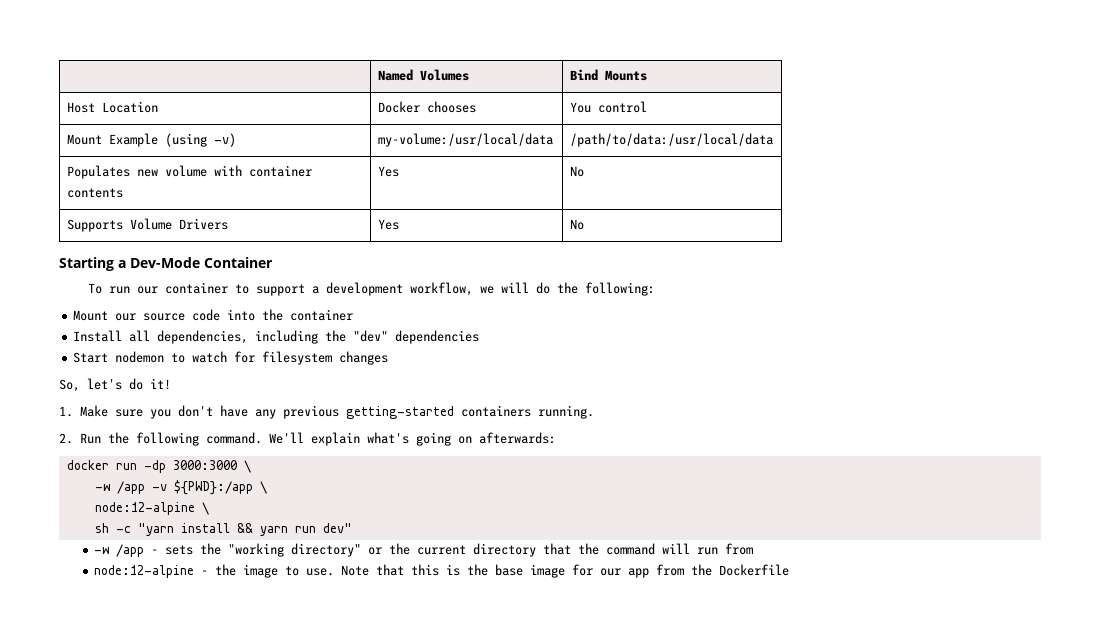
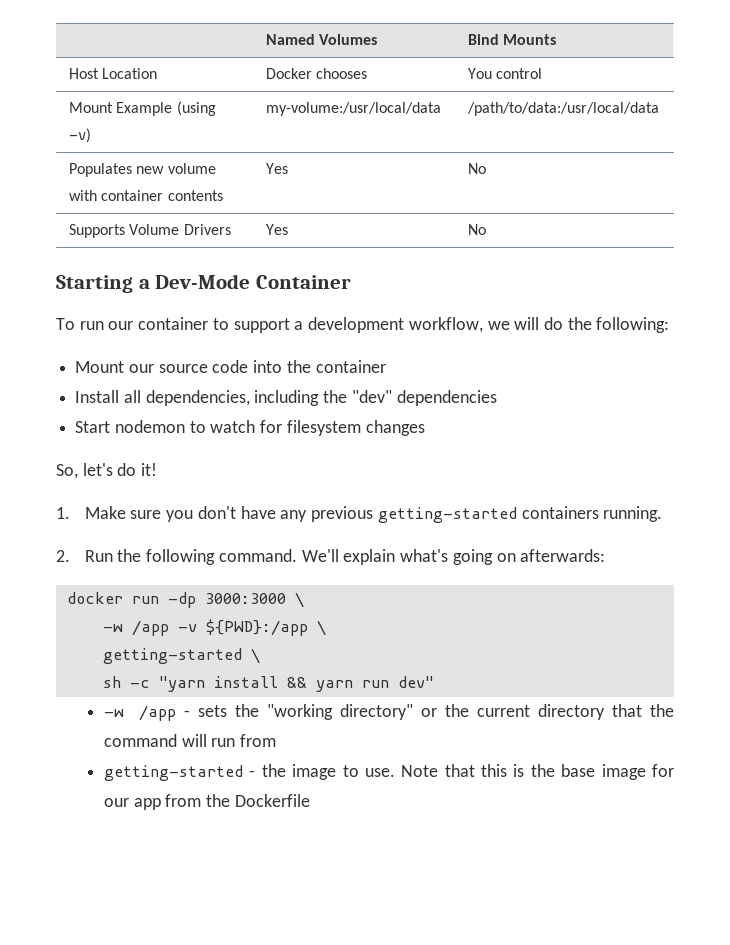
- node:12-alpine \
+ getting-started \
- node:12-alpine - the image to use.
+ getting-started - the image to use.

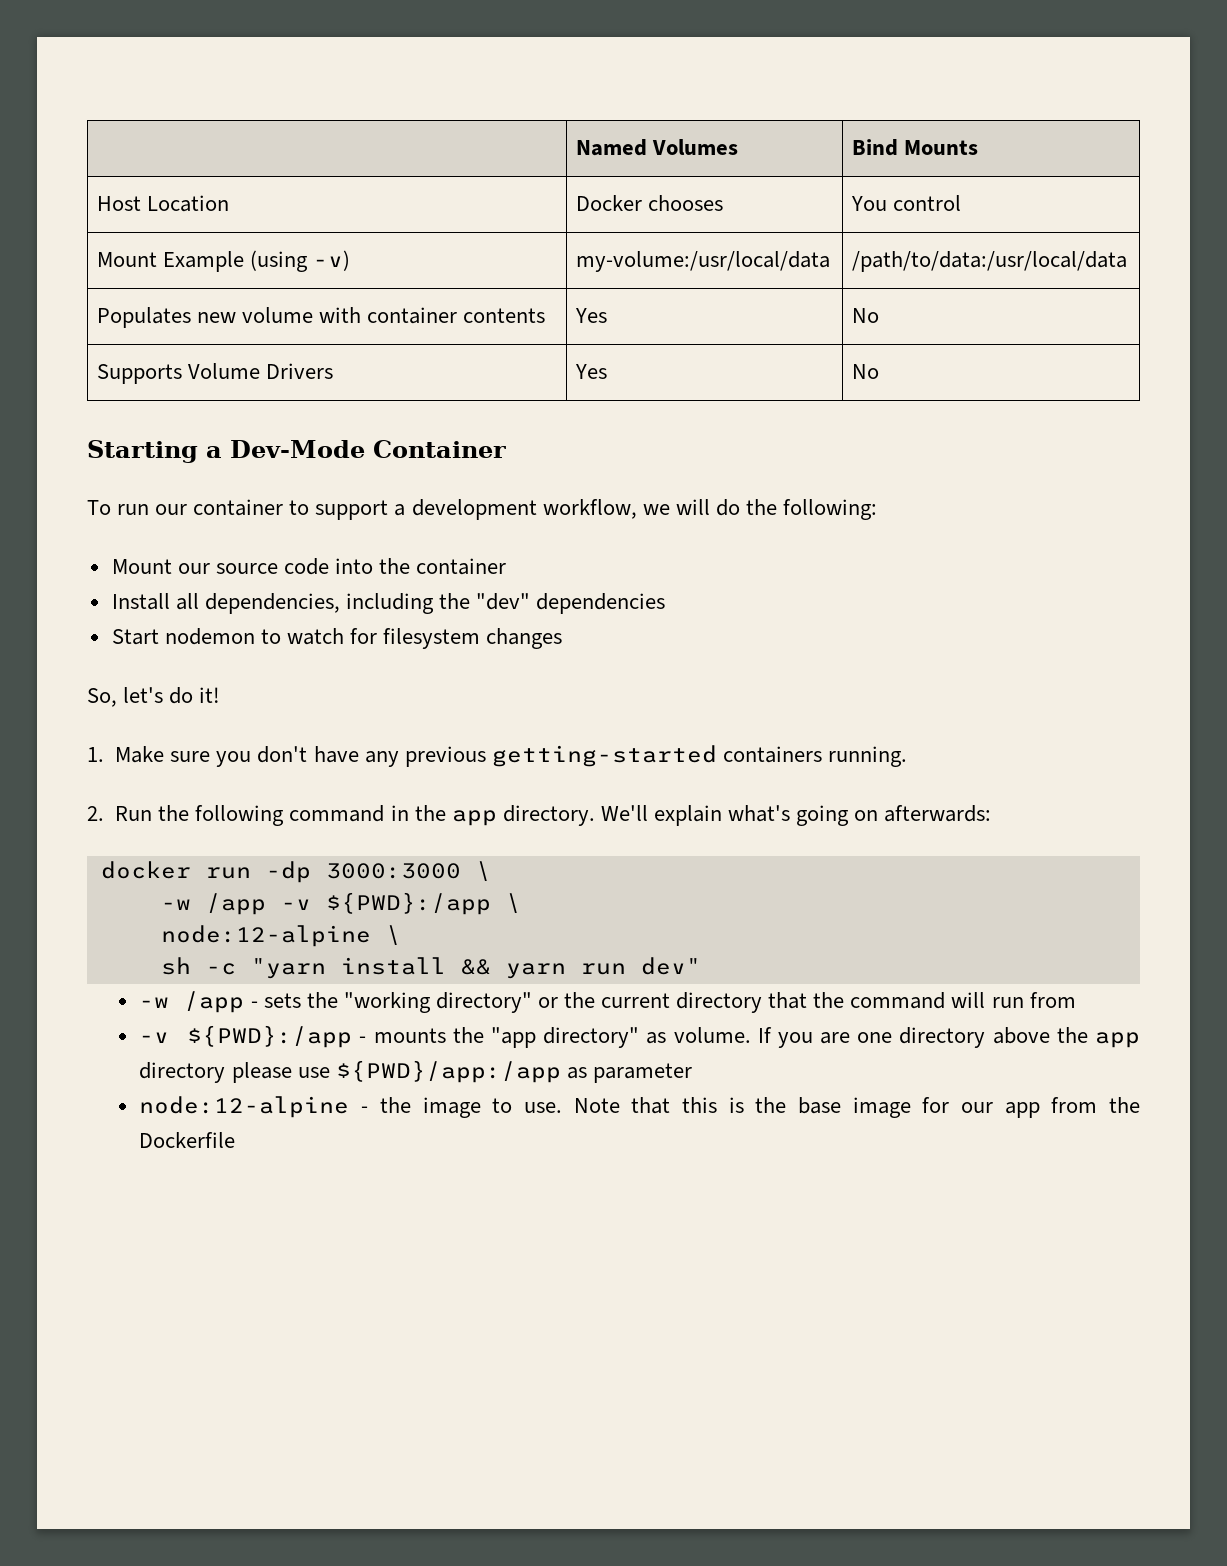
- 2. Run the following command.
+ 2. Run the following command in the app directory.
- getting-started \
+ node:12-alpine \
- getting-started - the image to use.
+ -v ${PWD}:/app - mounts the "app directory" as volume. If you are one directory above the app directory please use ${PWD}/app:/app as parameter
+ node:12-alpine - the image to use.

